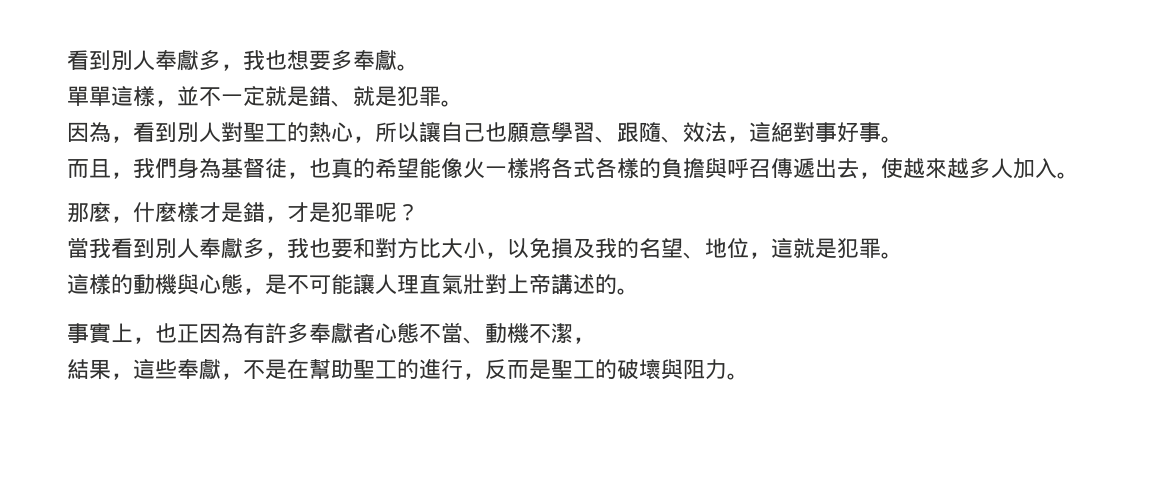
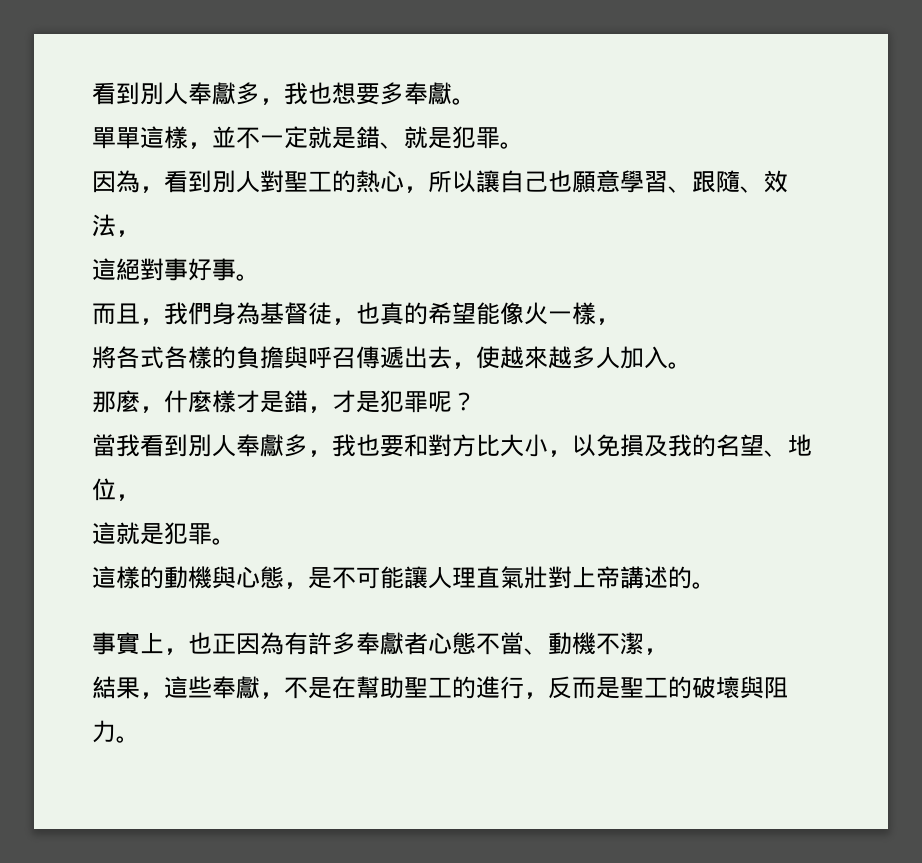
- 因為，看到別人對聖工的熱心，所以讓自己也願意學習、跟隨、效法，這絕對事好事。
+ 因為，看到別人對聖工的熱心，所以讓自己也願意學習、跟隨、效法，
+ 這絕對事好事。
- 而且，我們身為基督徒，也真的希望能像火一樣將各式各樣的負擔與呼召傳遞出去，使越來越多人加入。
+ 而且，我們身為基督徒，也真的希望能像火一樣，
+ 將各式各樣的負擔與呼召傳遞出去，使越來越多人加入。
- 當我看到別人奉獻多，我也要和對方比大小，以免損及我的名望、地位，這就是犯罪。
+ 當我看到別人奉獻多，我也要和對方比大小，以免損及我的名望、地位，
+ 這就是犯罪。

